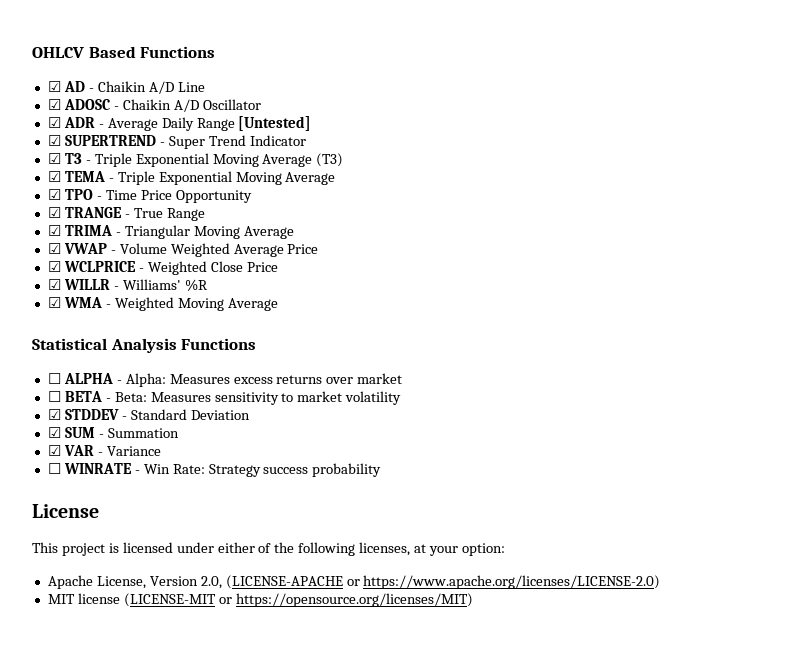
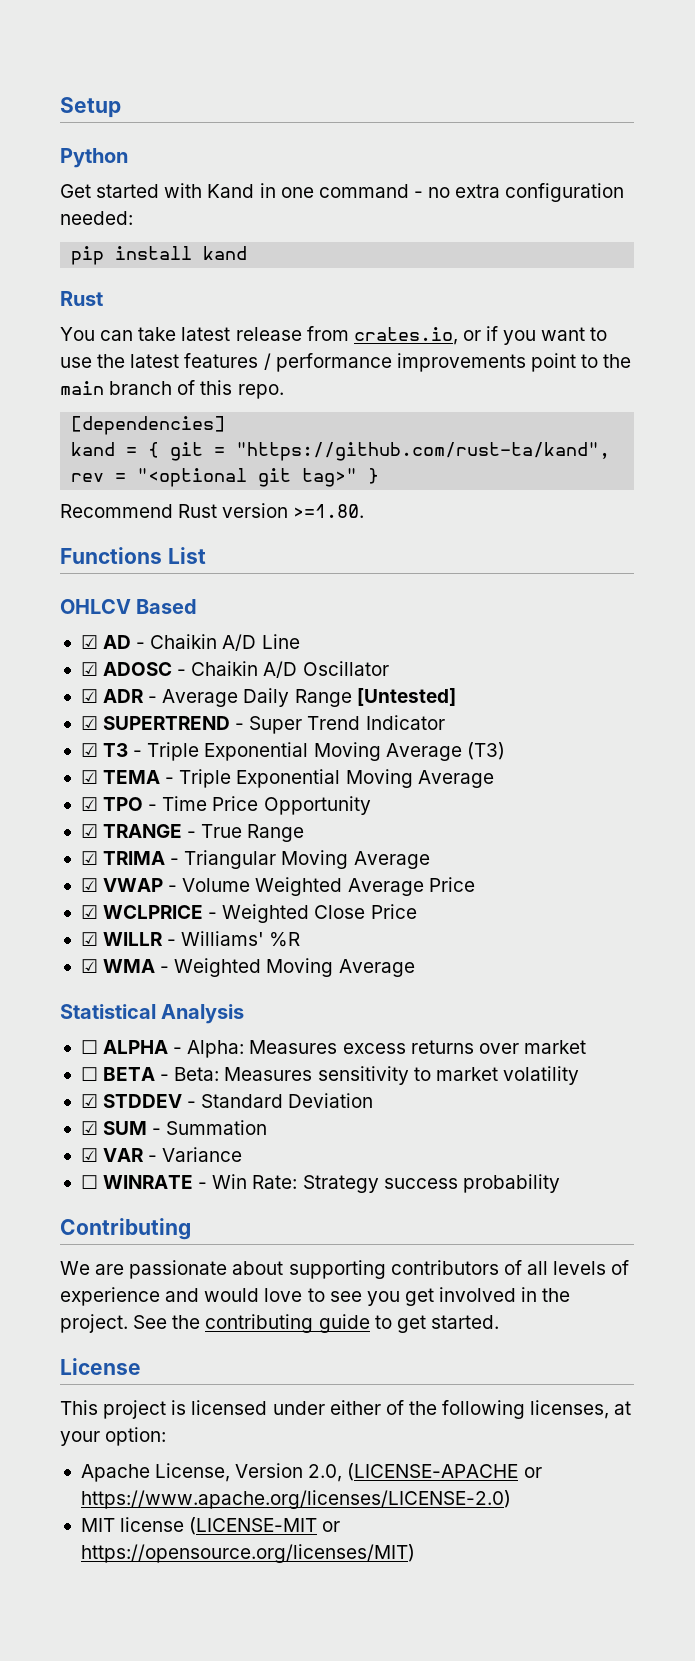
+ Setup
+ Python
+ Get started with Kand in one command - no extra configuration needed:
+ pip install kand
+ Rust
+ You can take latest release from crates.io, or if you want to use the latest features / performance improvements point to the main branch of this repo.
+ [dependencies]
+ kand = { git = "https://github.com/rust-ta/kand", rev = "<optional git tag>" }
+ Recommend Rust version >=1.80.
+ Functions List
- OHLCV Based Functions
+ OHLCV Based
- Statistical Analysis Functions
+ Statistical Analysis
+ Contributing
+ We are passionate about supporting contributors of all levels of experience and would love to see you get involved in the project. See the contributing guide to get started.

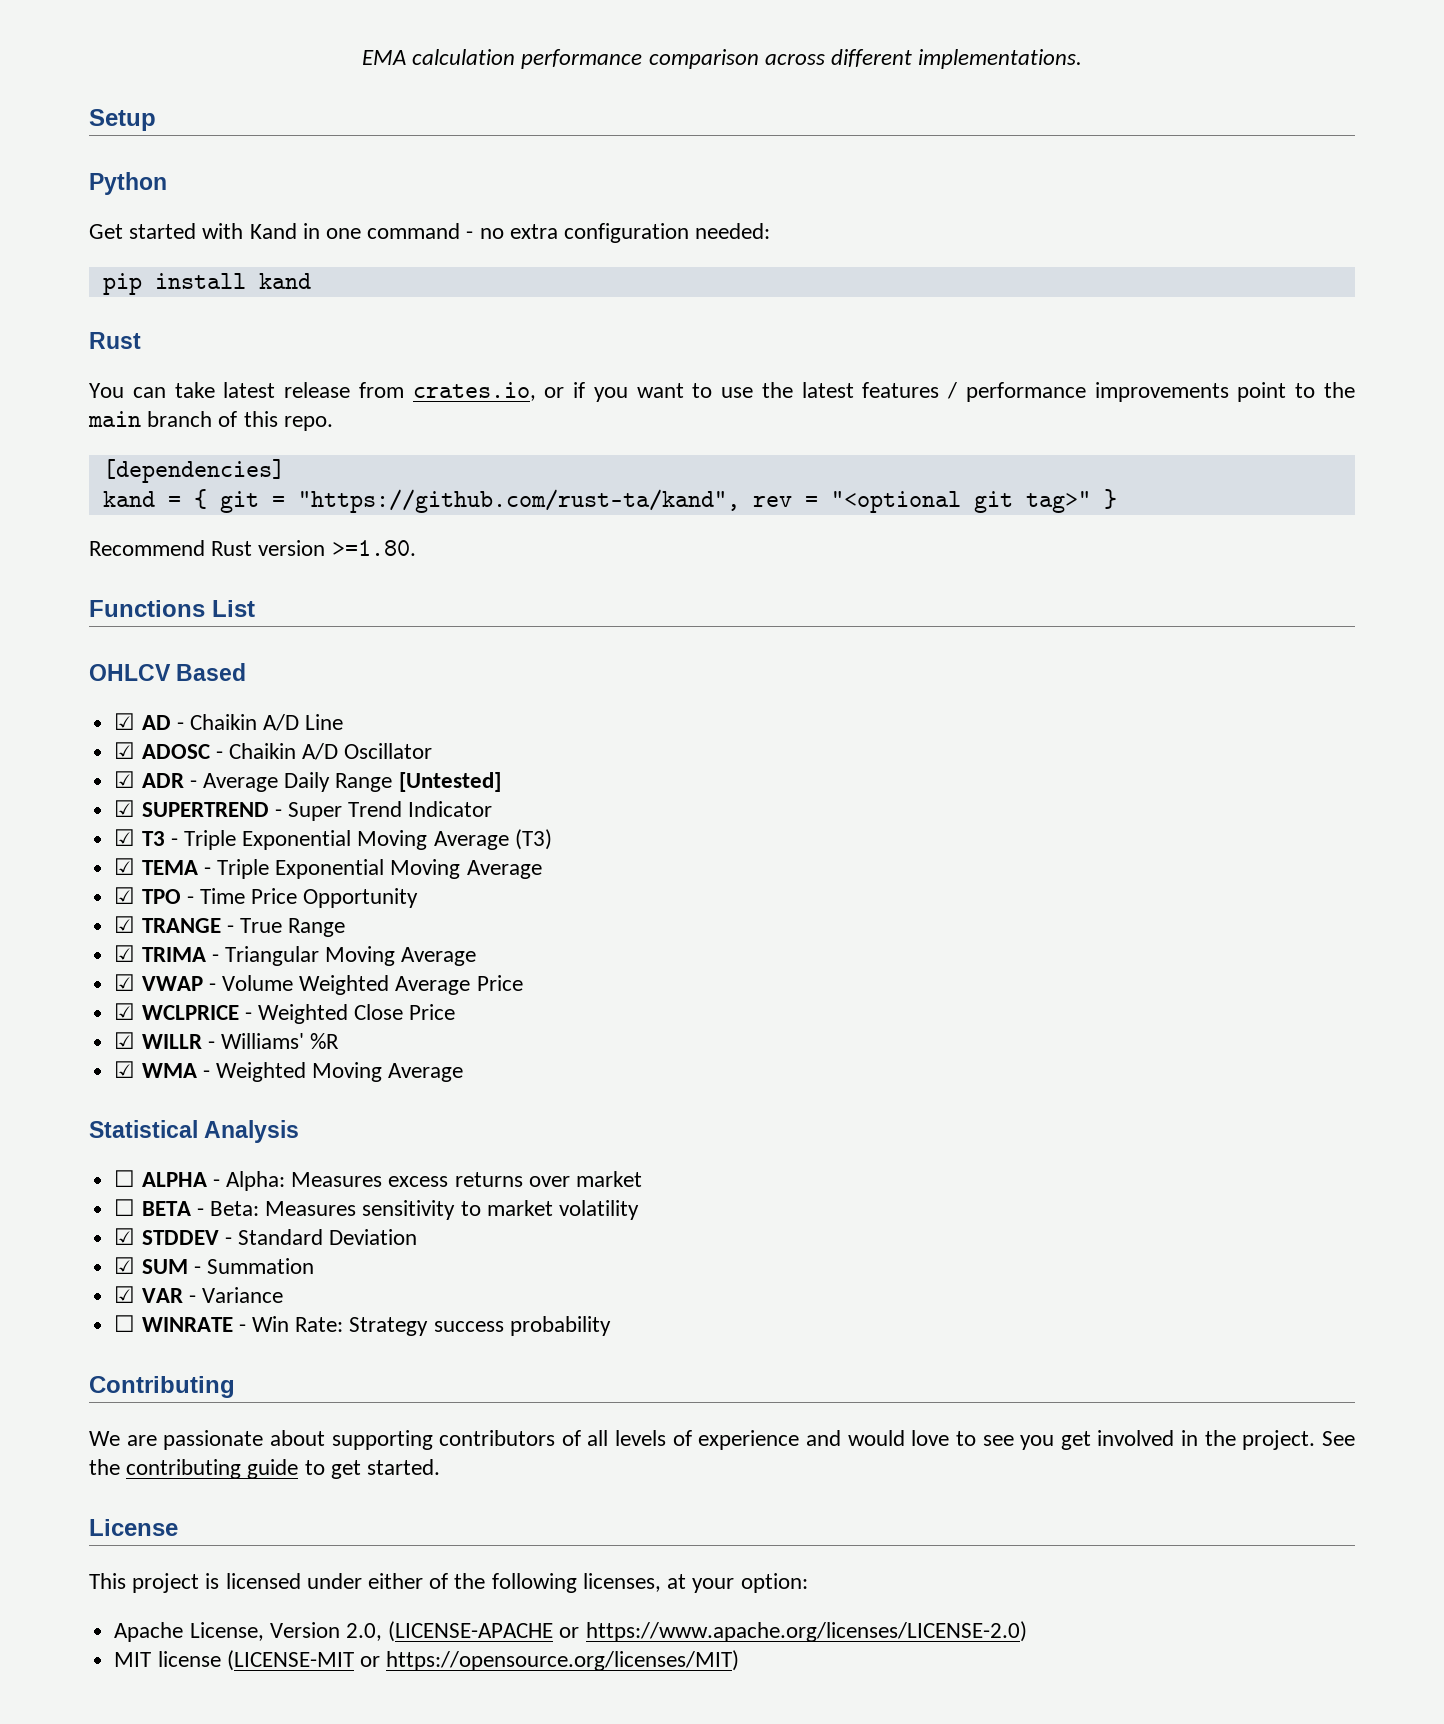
+ EMA calculation performance comparison across different implementations.

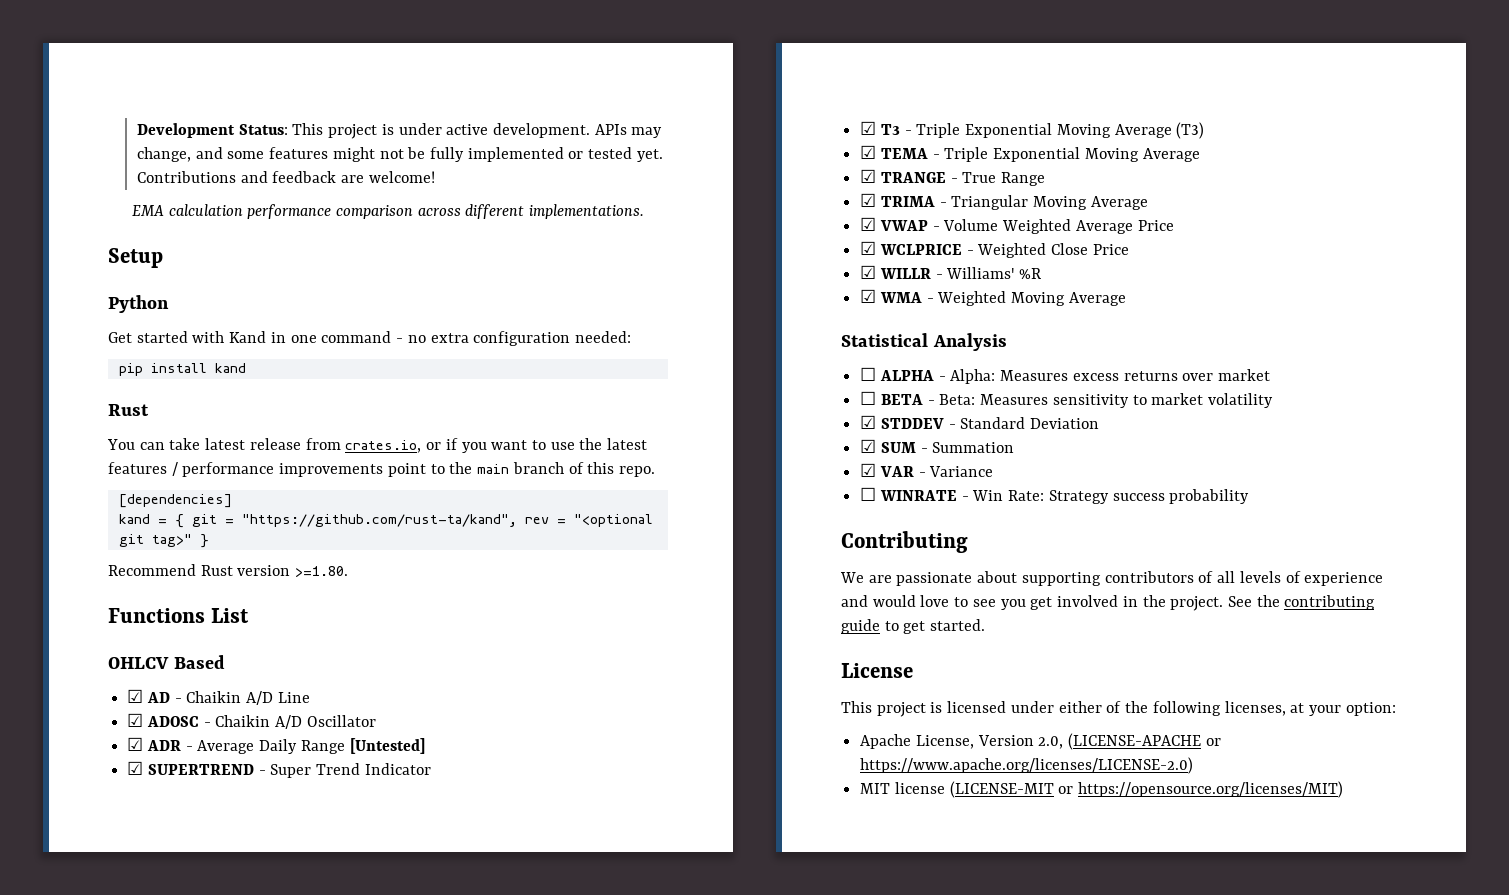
+ Development Status: This project is under active development. APIs may change, and some features might not be fully implemented or tested yet. Contributions and feedback are welcome!
- ☑ TPO - Time Price Opportunity

